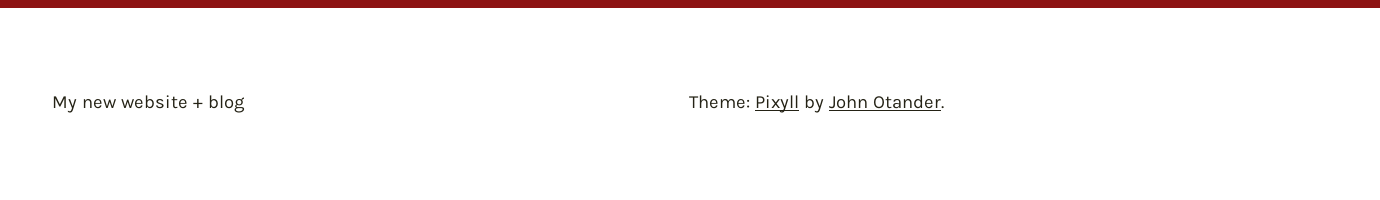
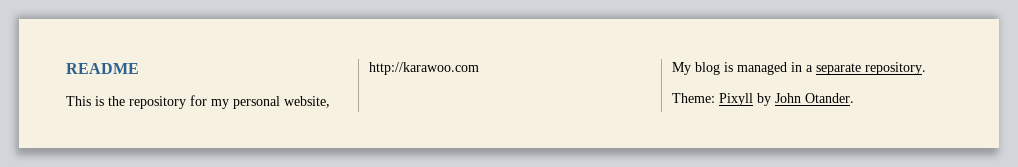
- My new website + blog
+ README
+ This is the repository for my personal website, http://karawoo.com
+ My blog is managed in a separate repository.

